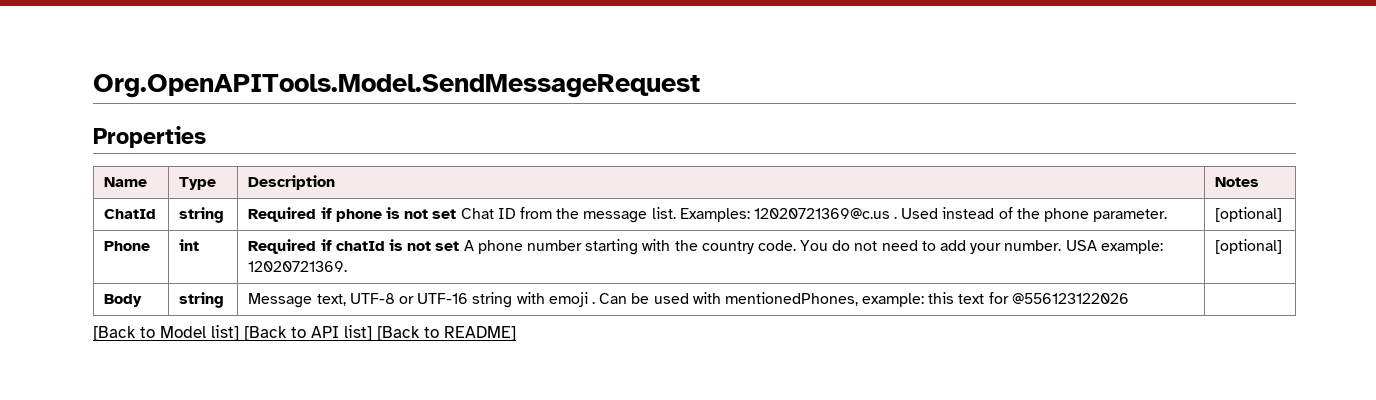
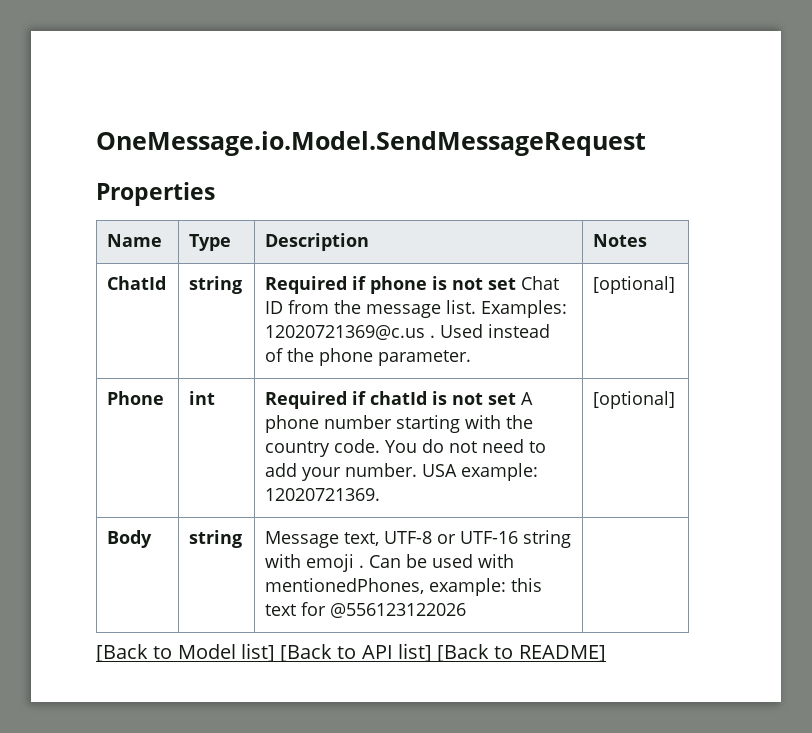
- Org.OpenAPITools.Model.SendMessageRequest
+ OneMessage.io.Model.SendMessageRequest

